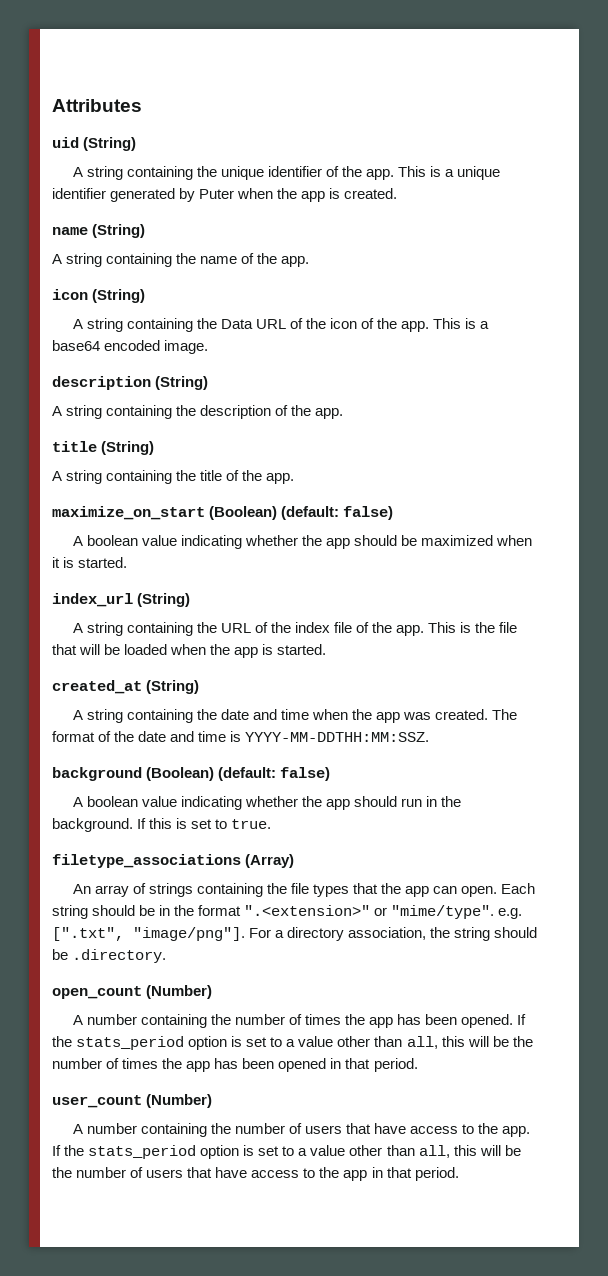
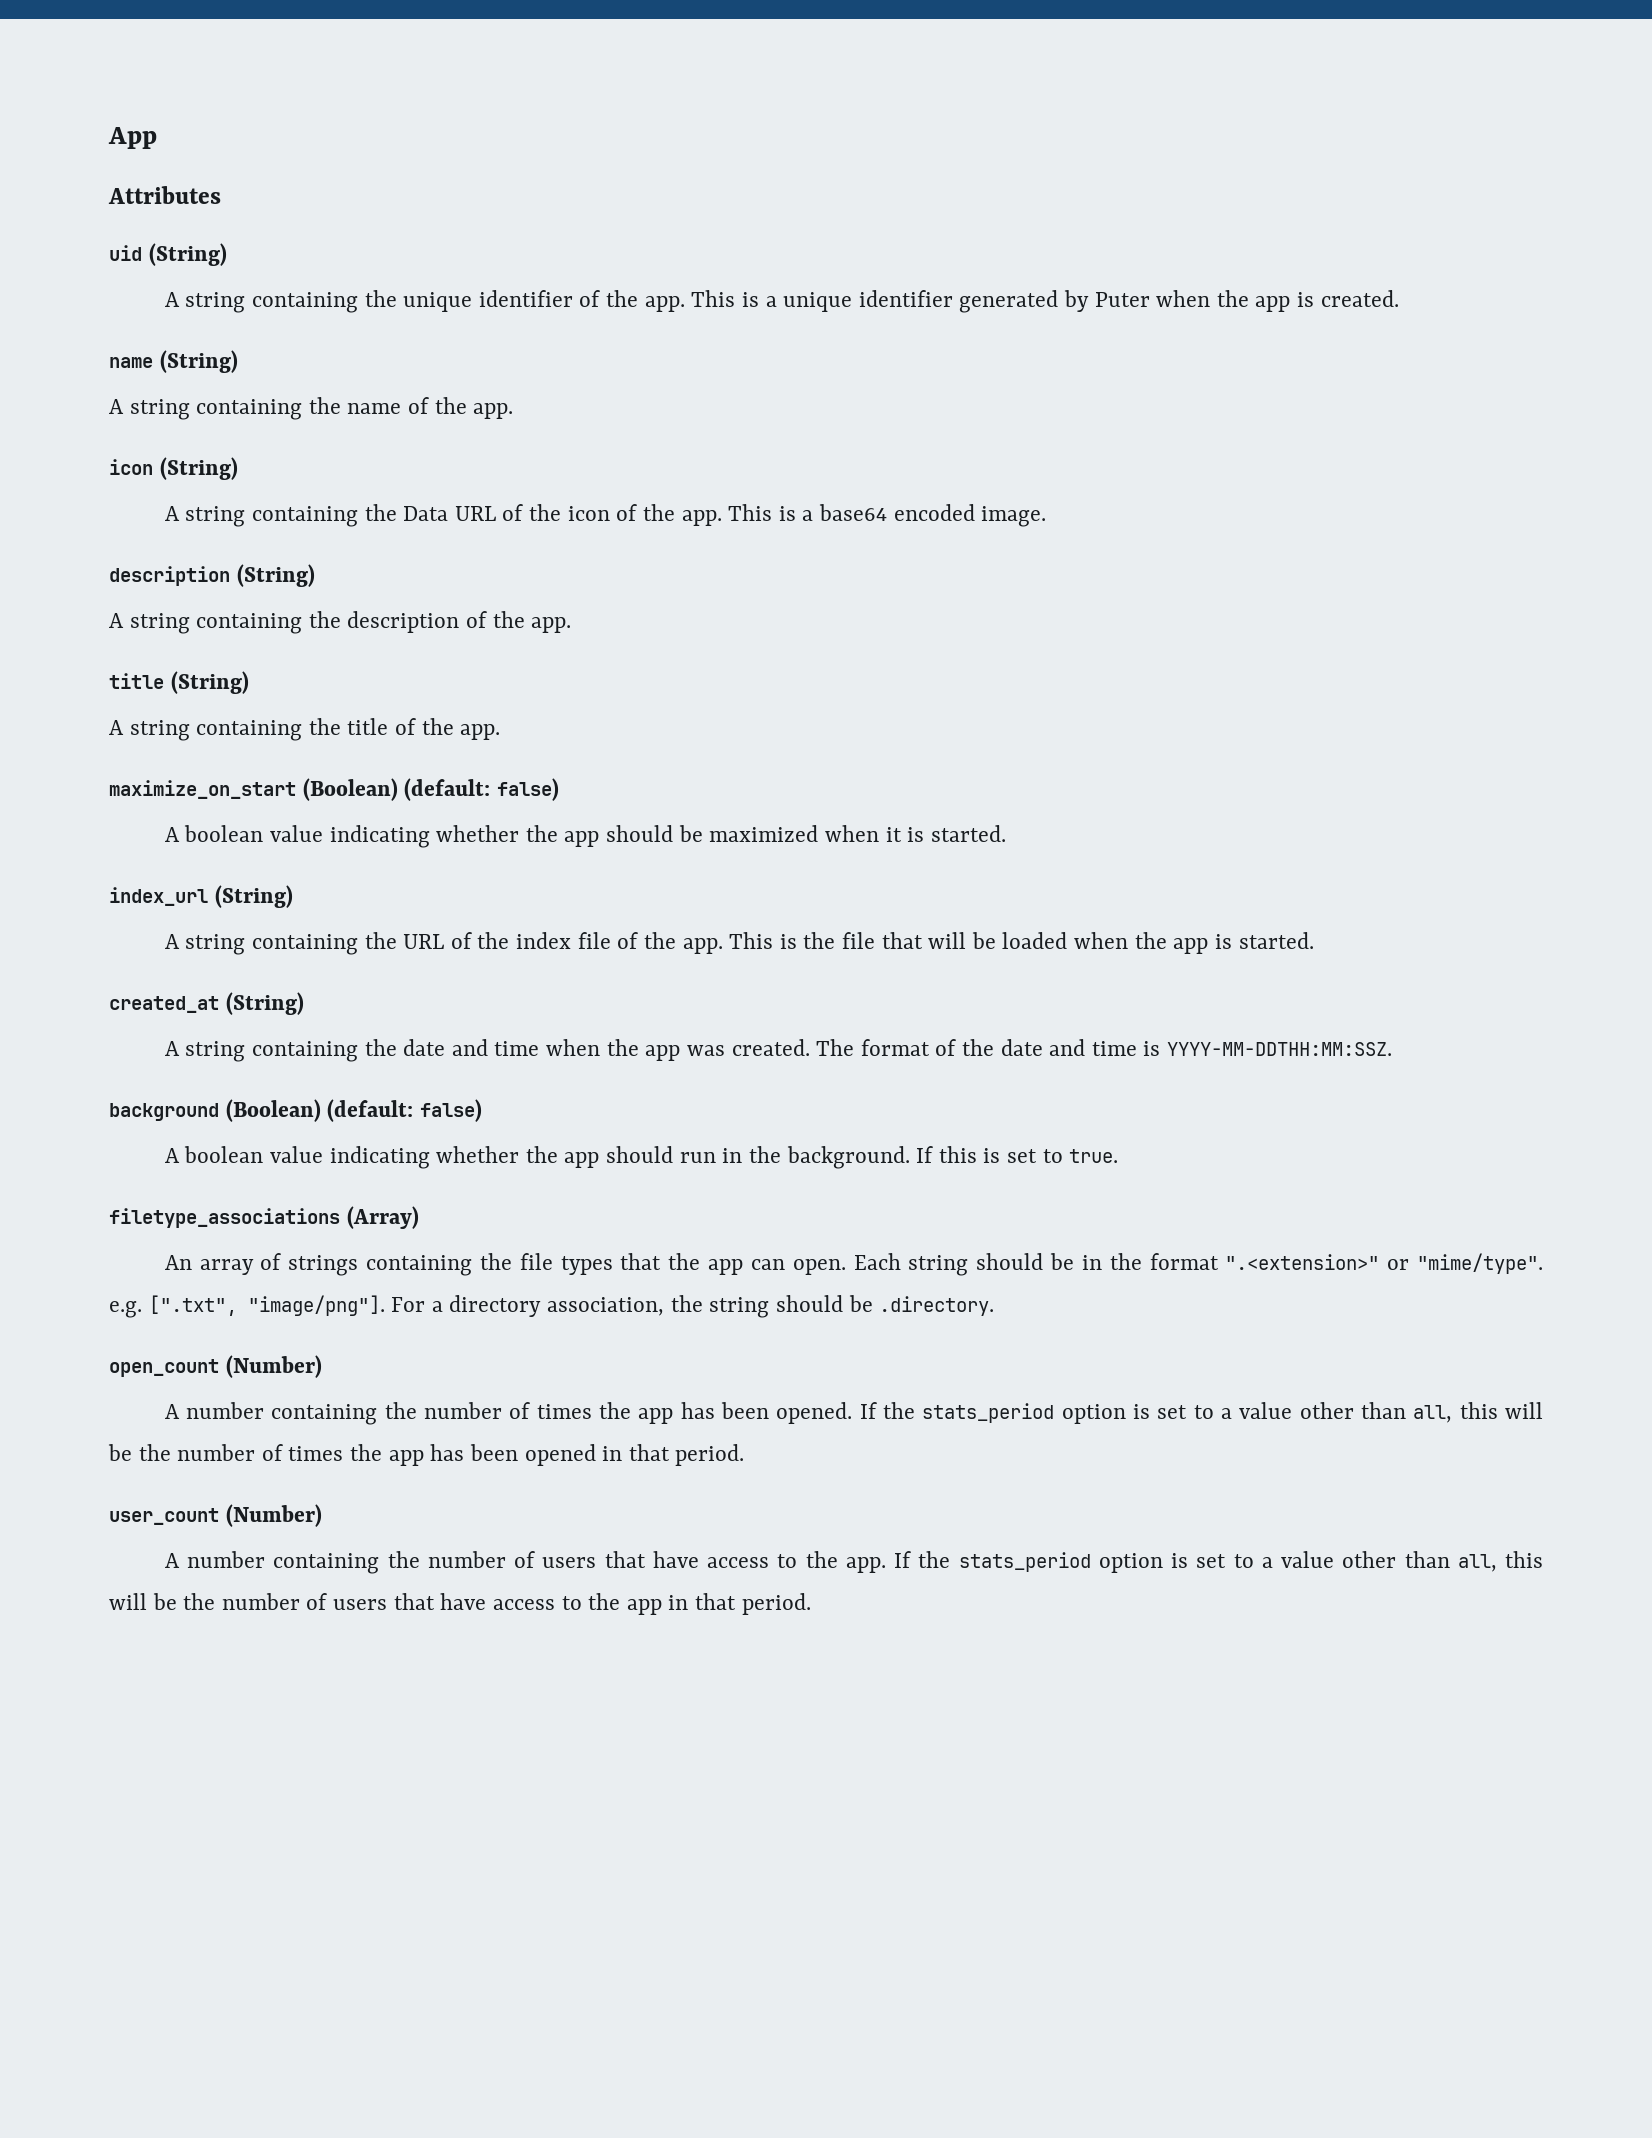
+ App

